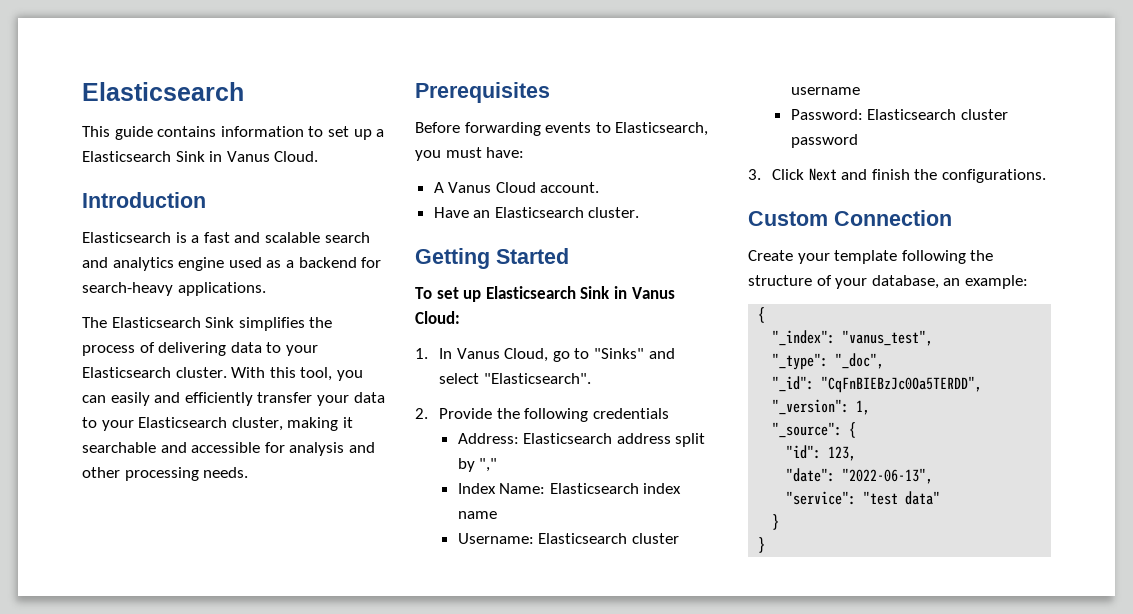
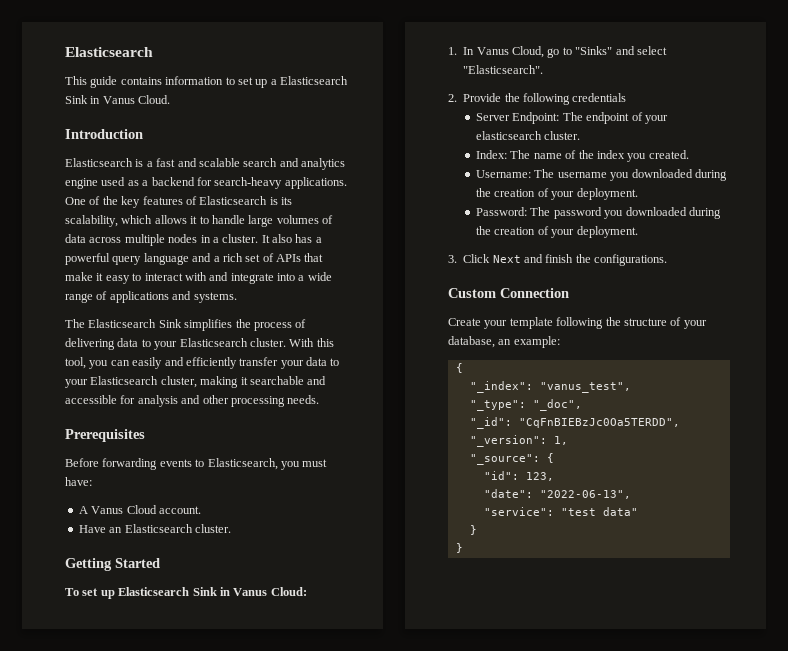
+ One of the key features of Elasticsearch is its scalability, which allows it to handle large volumes of data across multiple nodes in a cluster. It also has a powerful query language and a rich set of APIs that make it easy to interact with and integrate into a wide range of applications and systems.
- Address: Elasticsearch address split by ","
- Index Name: Elasticsearch index name
+ Server Endpoint: The endpoint of your elasticsearch cluster.
+ Index: The name of the index you created.
- Username: Elasticsearch cluster username
+ Username: The username you downloaded during the creation of your deployment.
- Password: Elasticsearch cluster password
+ Password: The password you downloaded during the creation of your deployment.

